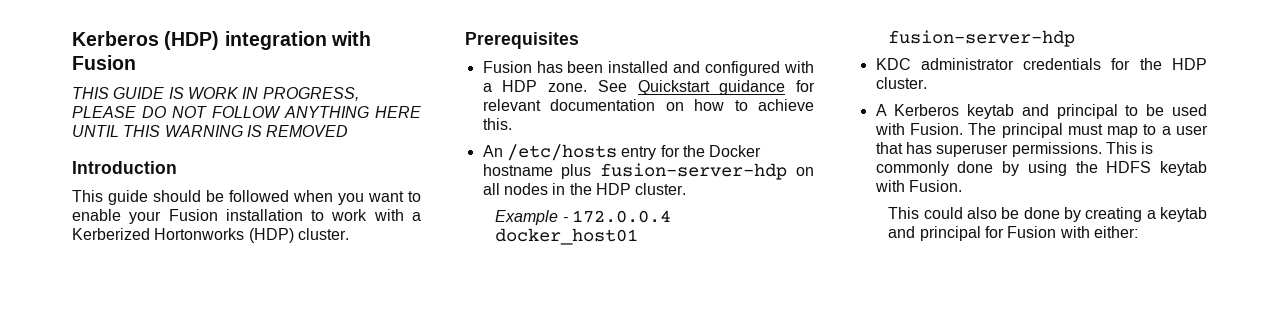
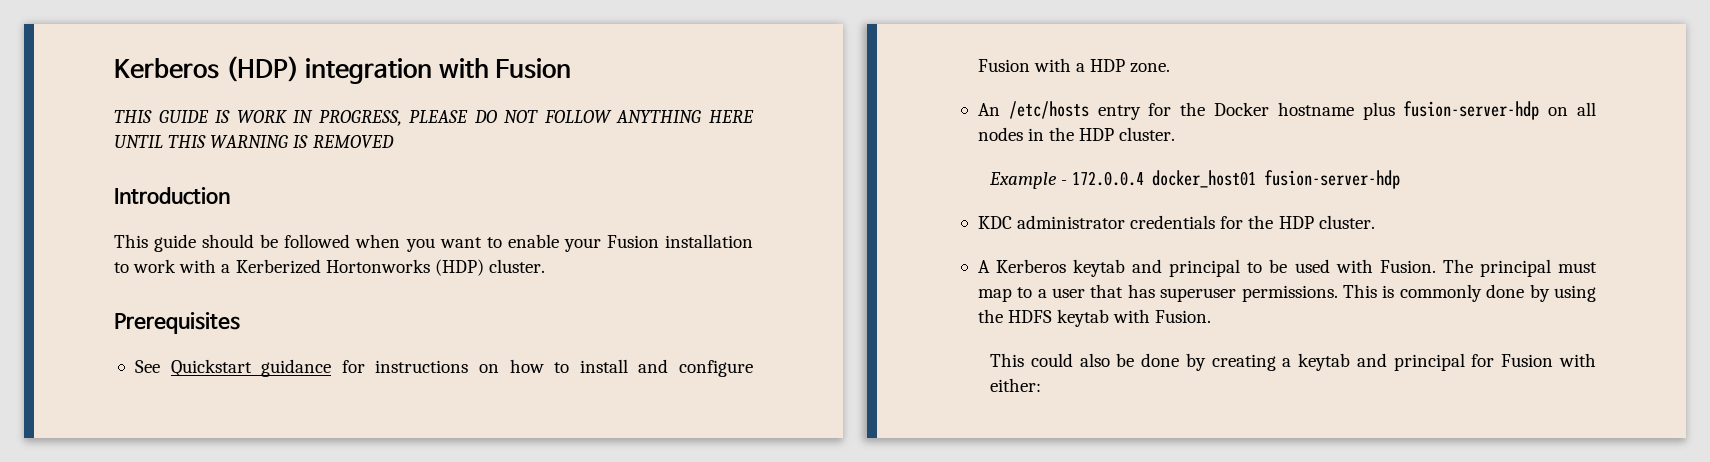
- Fusion has been installed and configured with a HDP zone. See Quickstart guidance for relevant documentation on how to achieve this.
+ See Quickstart guidance for instructions on how to install and configure Fusion with a HDP zone.

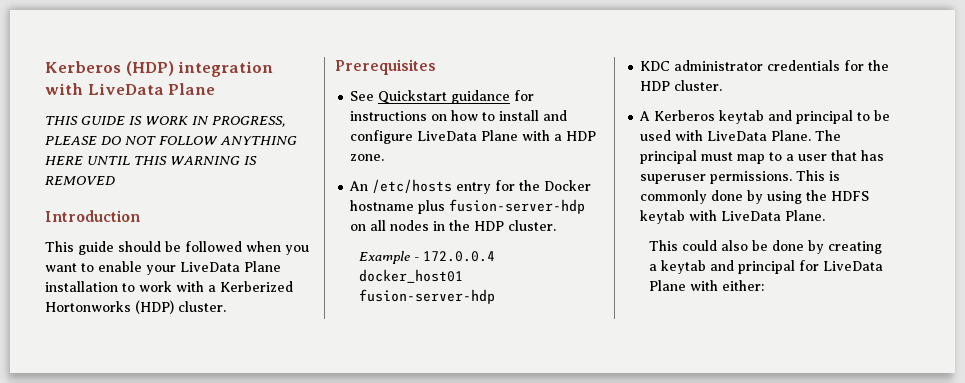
- Kerberos (HDP) integration with Fusion
+ Kerberos (HDP) integration with LiveData Plane
- This guide should be followed when you want to enable your Fusion installation to work with a Kerberized Hortonworks (HDP) cluster.
+ This guide should be followed when you want to enable your LiveData Plane installation to work with a Kerberized Hortonworks (HDP) cluster.
- See Quickstart guidance for instructions on how to install and configure Fusion with a HDP zone.
+ See Quickstart guidance for instructions on how to install and configure LiveData Plane with a HDP zone.
- A Kerberos keytab and principal to be used with Fusion.
+ A Kerberos keytab and principal to be used with LiveData Plane.
- This is commonly done by using the HDFS keytab with Fusion.
+ This is commonly done by using the HDFS keytab with LiveData Plane.
- This could also be done by creating a keytab and principal for Fusion with either:
+ This could also be done by creating a keytab and principal for LiveData Plane with either:

